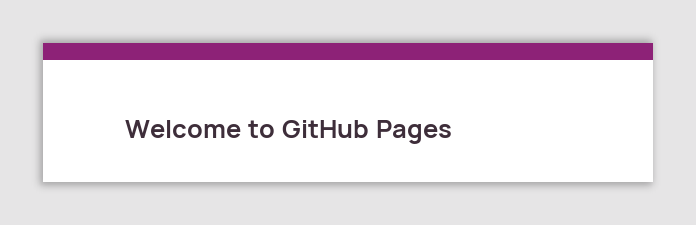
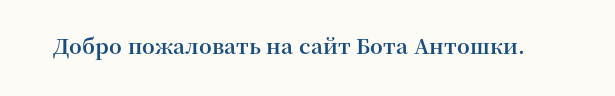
- Welcome to GitHub Pages
+ Добро пожаловать на сайт Бота Антошки.

